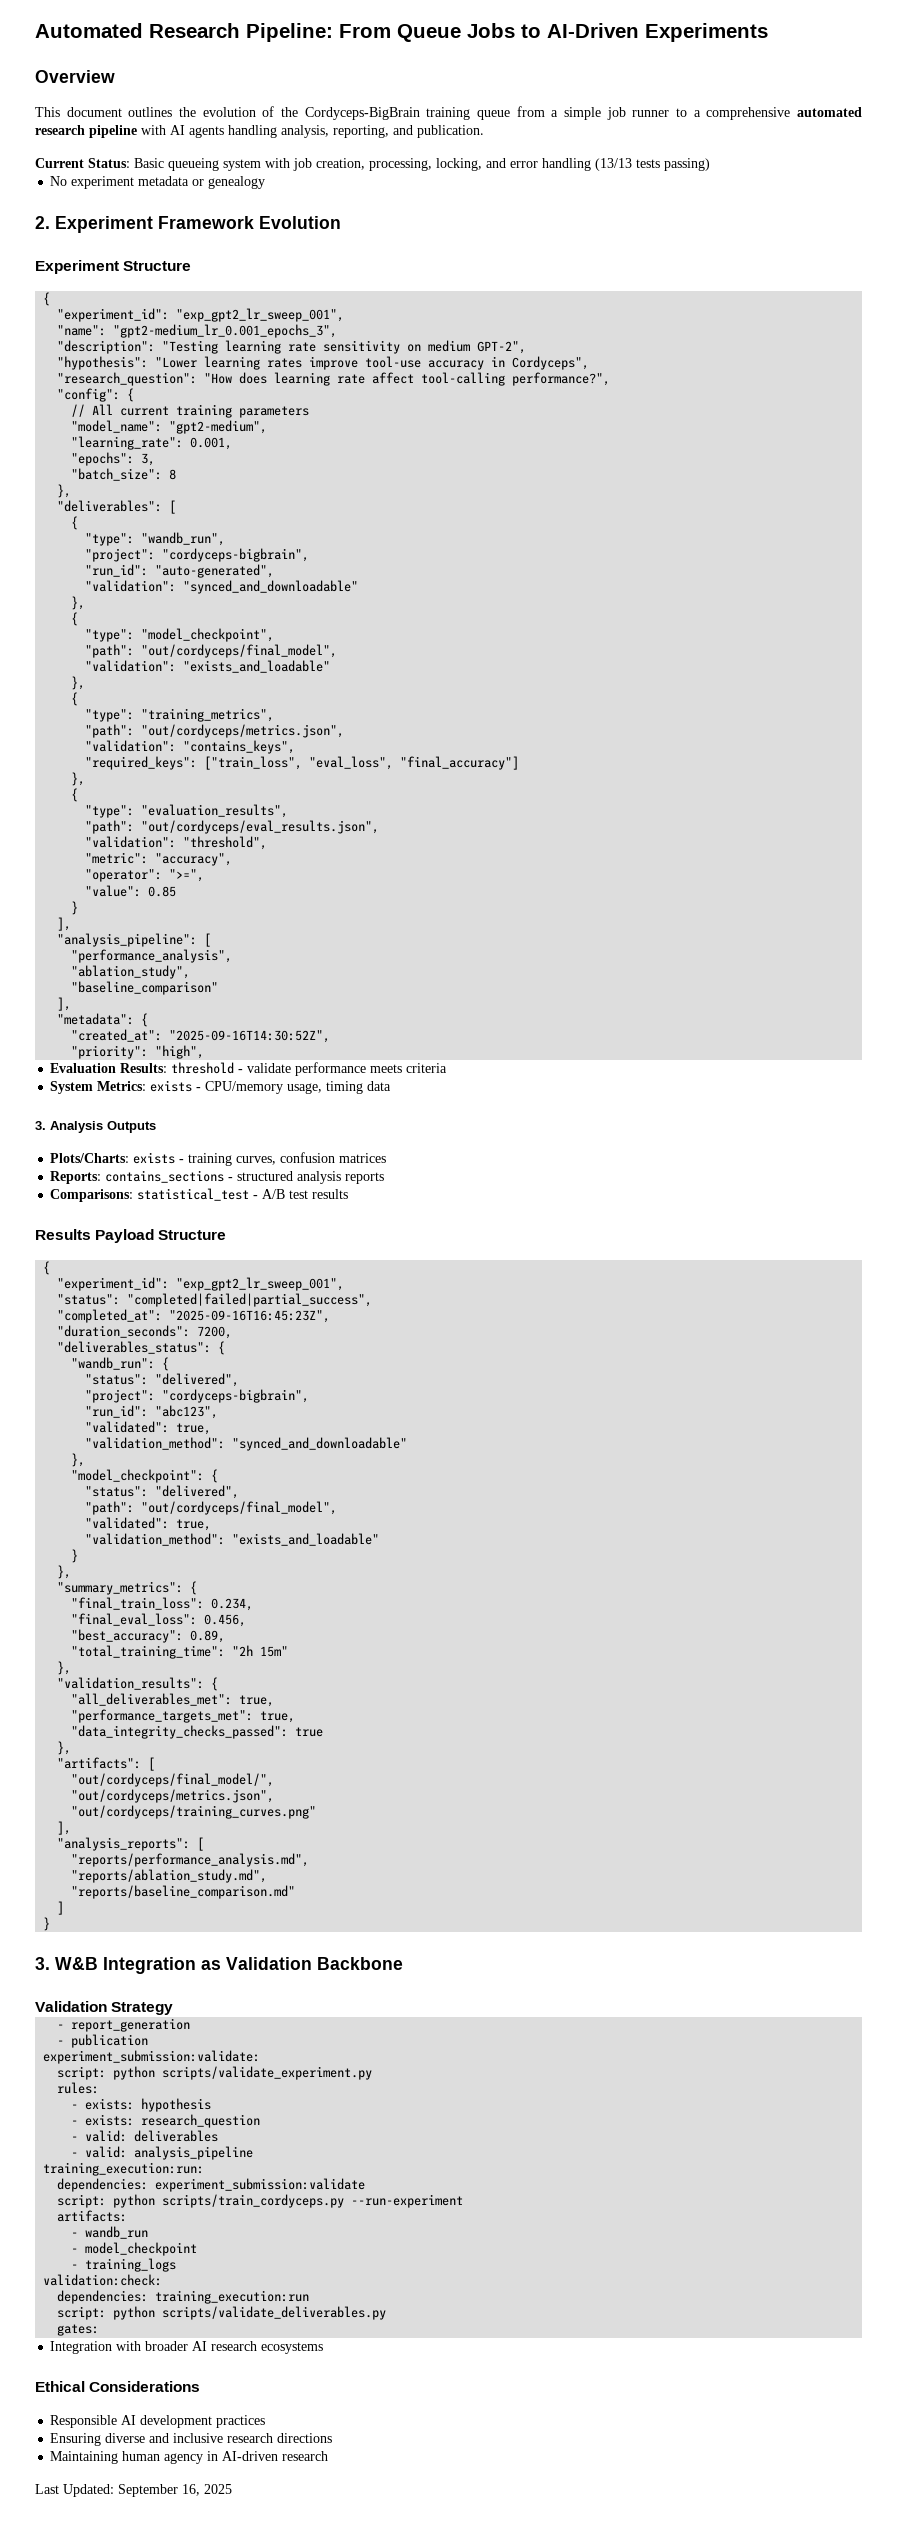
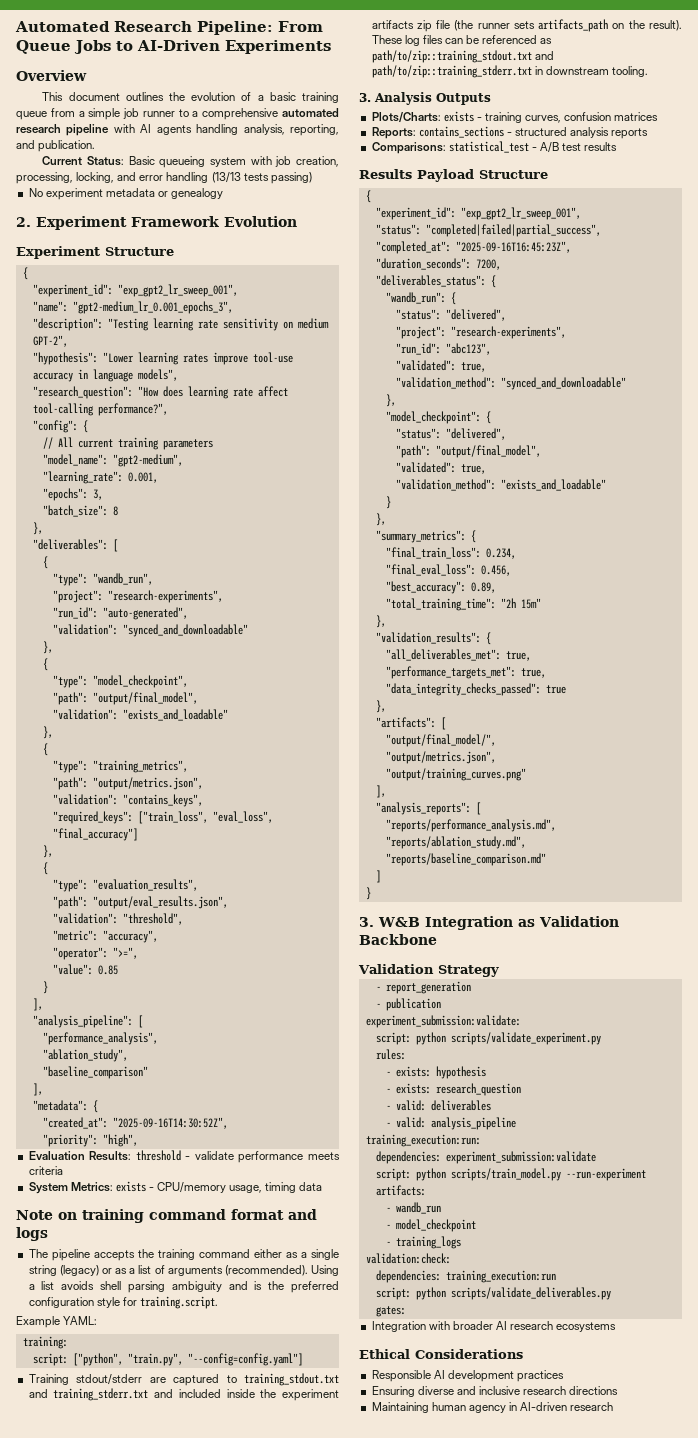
- This document outlines the evolution of the Cordyceps-BigBrain training queue from a simple job runner to a comprehensive automated research pipeline with AI agents handling analysis, reporting, and publication.
+ This document outlines the evolution of a basic training queue from a simple job runner to a comprehensive automated research pipeline with AI agents handling analysis, reporting, and publication.
- "hypothesis": "Lower learning rates improve tool-use accuracy in Cordyceps",
+ "hypothesis": "Lower learning rates improve tool-use accuracy in language models",
  "type": "wandb_run",
- "project": "cordyceps-bigbrain",
+ "project": "research-experiments",
  "type": "model_checkpoint",
- "path": "out/cordyceps/final_model",
+ "path": "output/final_model",
- "path": "out/cordyceps/metrics.json",
+ "path": "output/metrics.json",
- "path": "out/cordyceps/eval_results.json",
+ "path": "output/eval_results.json",
+ Note on training command format and logs
+ The pipeline accepts the training command either as a single string (legacy) or as a list of arguments (recommended). Using a list avoids shell parsing ambiguity and is the preferred configuration style for training.script.
+ Example YAML:
+ training:
+ script: ["python", "train.py", "--config=config.yaml"]
+ Training stdout/stderr are captured to training_stdout.txt and training_stderr.txt and included inside the experiment artifacts zip file (the runner sets artifacts_path on the result). These log files can be referenced as path/to/zip::training_stdout.txt and path/to/zip::training_stderr.txt in downstream tooling.
  "wandb_run": {
  "status": "delivered",
- "project": "cordyceps-bigbrain",
+ "project": "research-experiments",
  "model_checkpoint": {
  "status": "delivered",
- "path": "out/cordyceps/final_model",
+ "path": "output/final_model",
- "out/cordyceps/final_model/",
- "out/cordyceps/metrics.json",
- "out/cordyceps/training_curves.png"
+ "output/final_model/",
+ "output/metrics.json",
+ "output/training_curves.png"
- script: python scripts/train_cordyceps.py --run-experiment
+ script: python scripts/train_model.py --run-experiment
- Last Updated: September 16, 2025

